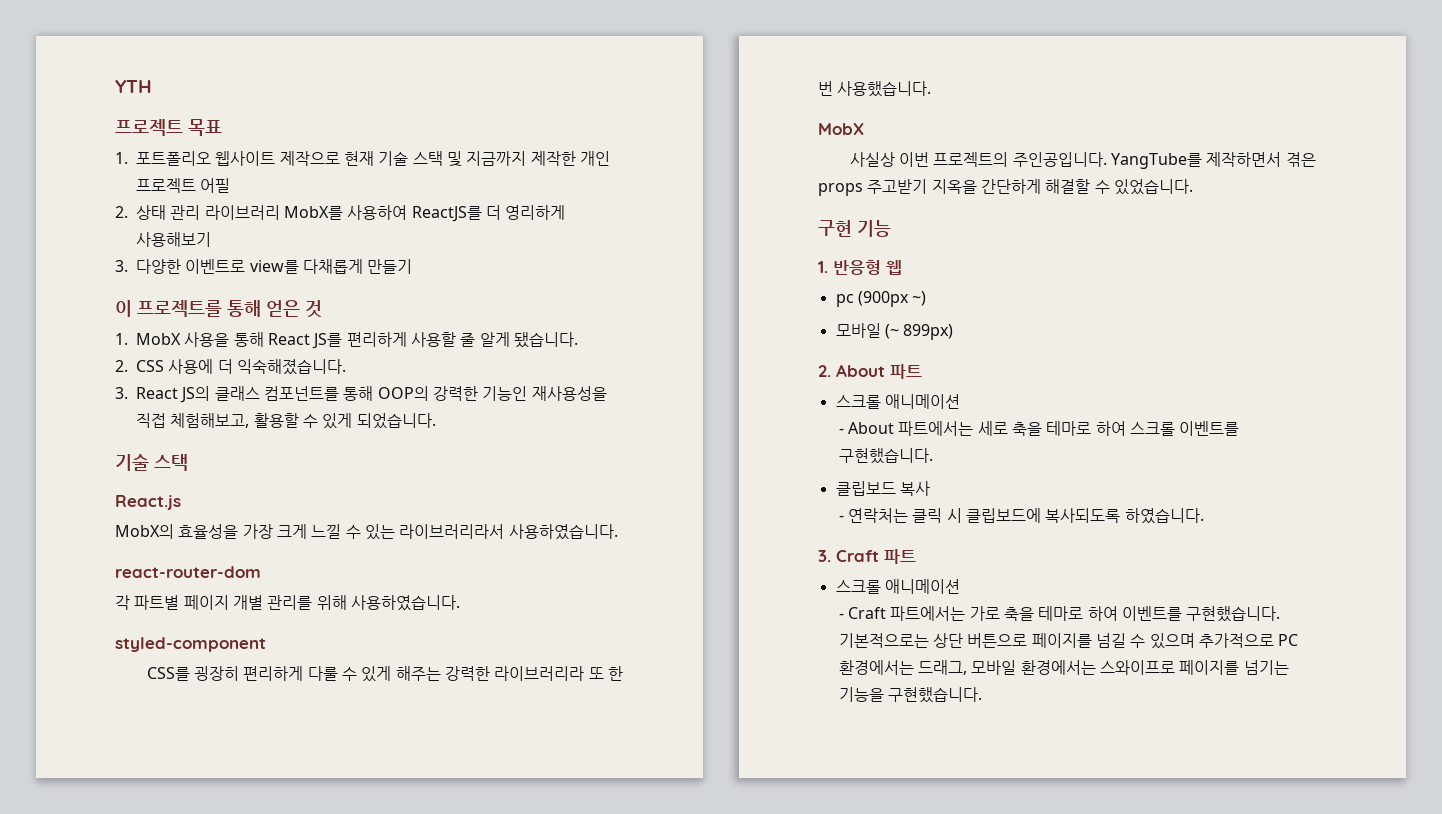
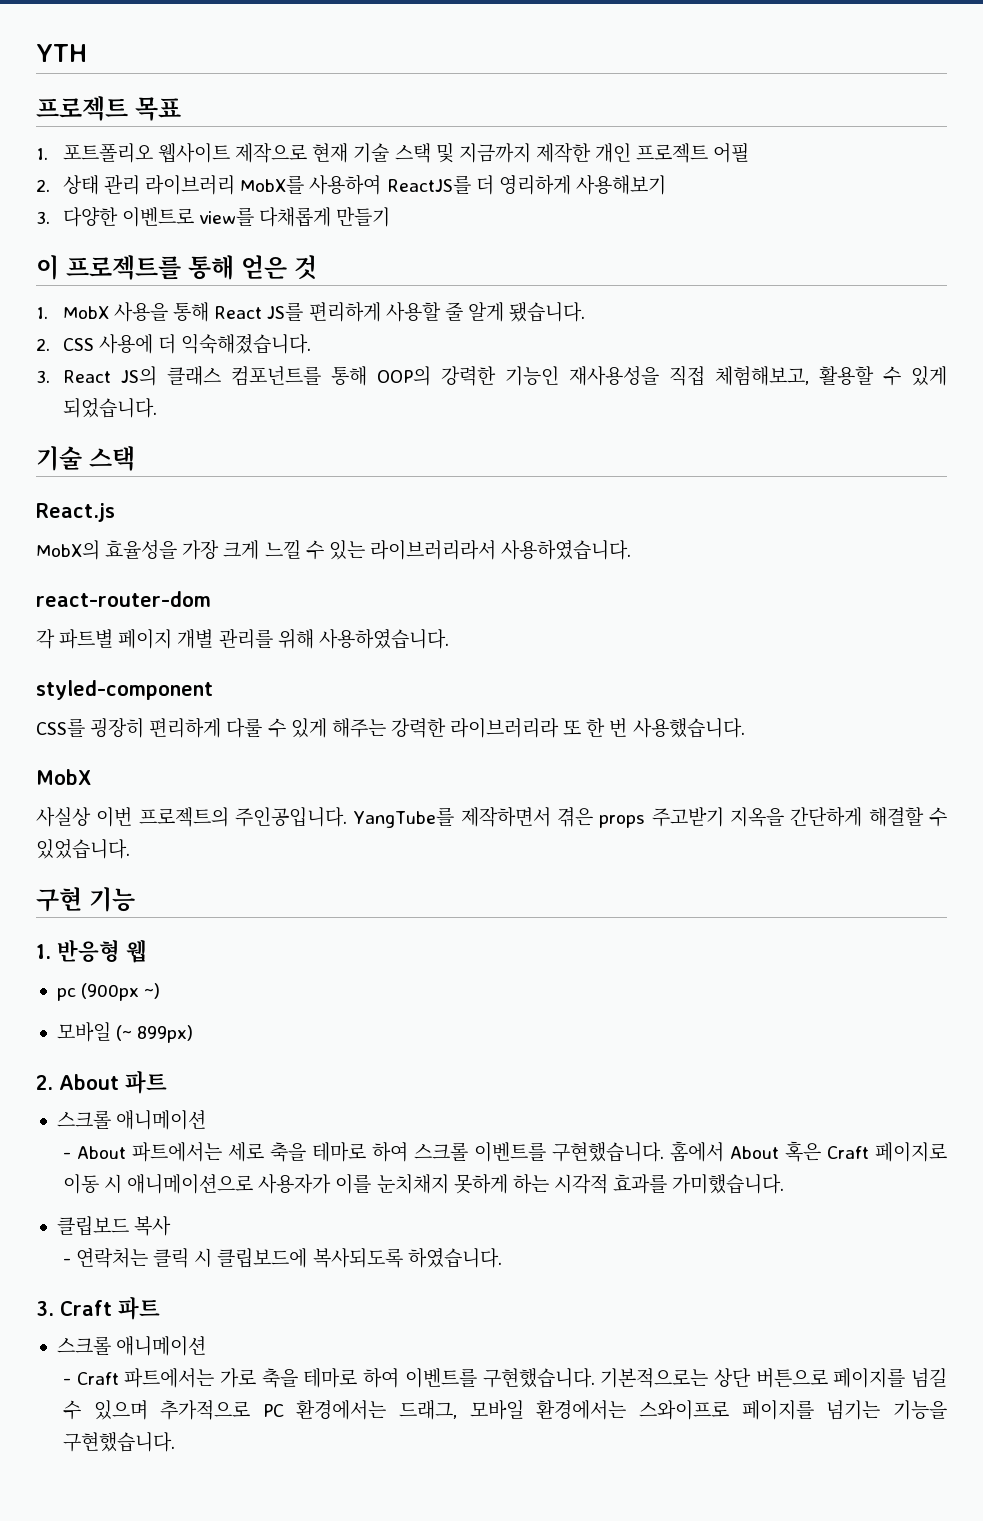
+ 홈에서 About 혹은 Craft 페이지로 이동 시 애니메이션으로 사용자가 이를 눈치채지 못하게 하는 시각적 효과를 가미했습니다.

